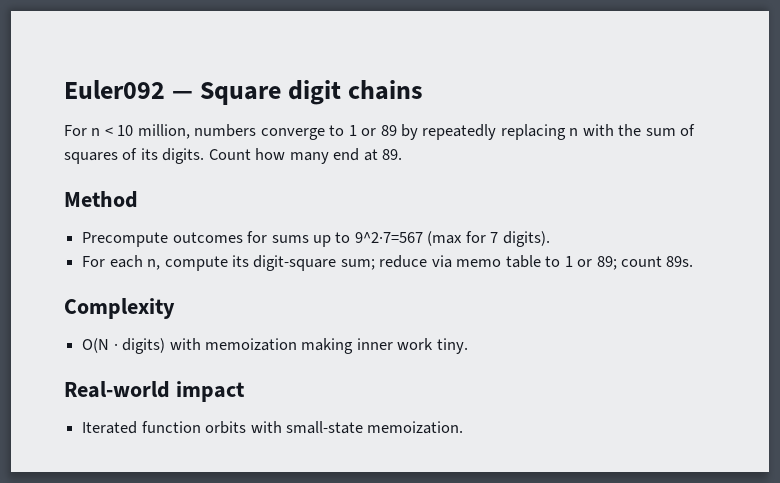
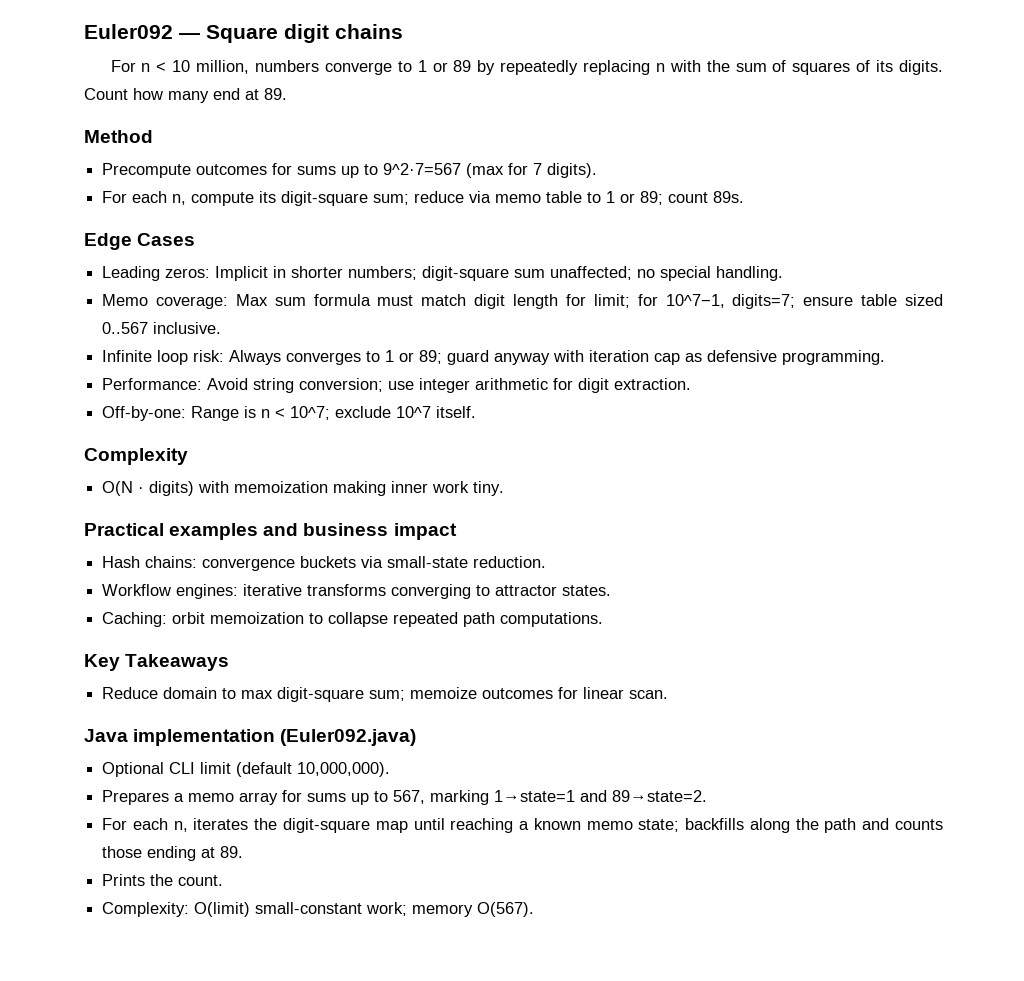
+ Edge Cases
+ Leading zeros: Implicit in shorter numbers; digit-square sum unaffected; no special handling.
+ Memo coverage: Max sum formula must match digit length for limit; for 10^7−1, digits=7; ensure table sized 0..567 inclusive.
+ Infinite loop risk: Always converges to 1 or 89; guard anyway with iteration cap as defensive programming.
+ Performance: Avoid string conversion; use integer arithmetic for digit extraction.
+ Off-by-one: Range is n < 10^7; exclude 10^7 itself.
- Real-world impact
- Iterated function orbits with small-state memoization.
+ Practical examples and business impact
+ Hash chains: convergence buckets via small-state reduction.
+ Workflow engines: iterative transforms converging to attractor states.
+ Caching: orbit memoization to collapse repeated path computations.
+ Key Takeaways
+ Reduce domain to max digit-square sum; memoize outcomes for linear scan.
+ Java implementation (Euler092.java)
+ Optional CLI limit (default 10,000,000).
+ Prepares a memo array for sums up to 567, marking 1→state=1 and 89→state=2.
+ For each n, iterates the digit-square map until reaching a known memo state; backfills along the path and counts those ending at 89.
+ Prints the count.
+ Complexity: O(limit) small-constant work; memory O(567).

